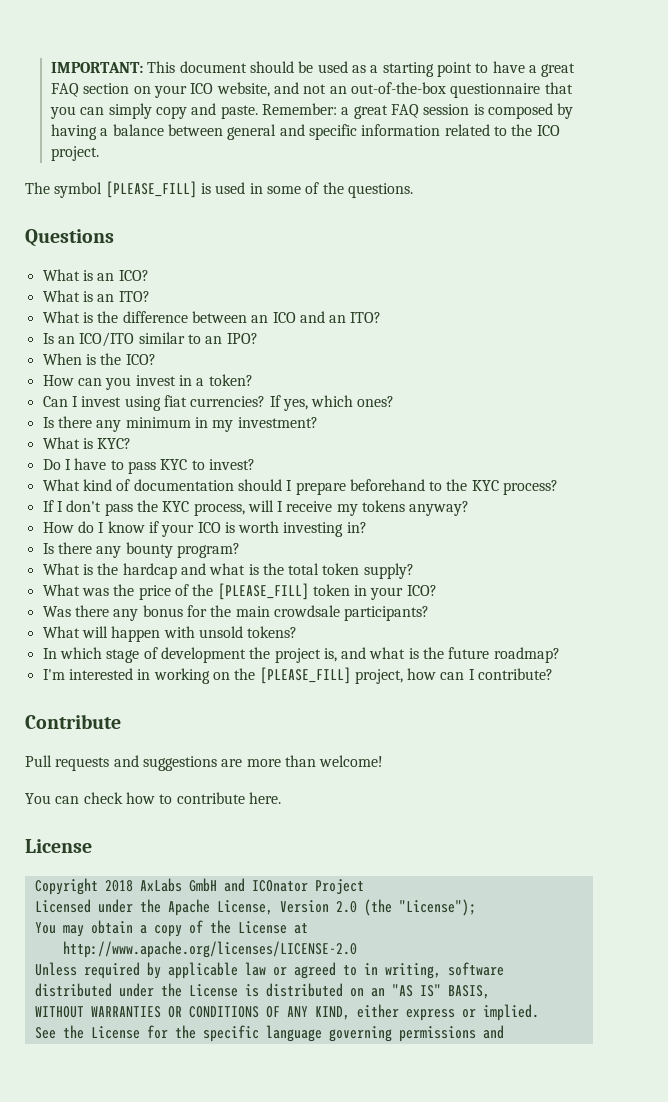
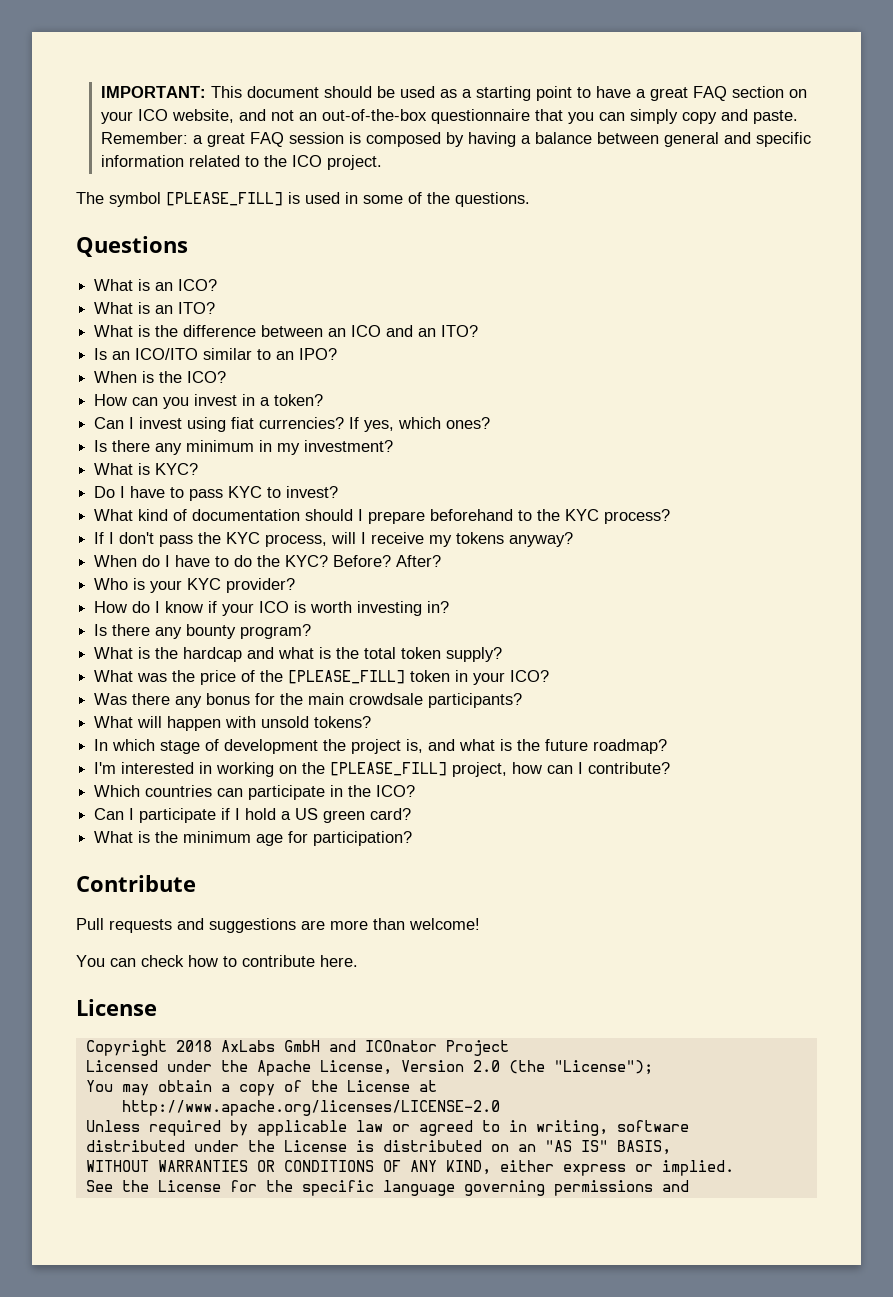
+ When do I have to do the KYC? Before? After?
+ Who is your KYC provider?
+ Which countries can participate in the ICO?
+ Can I participate if I hold a US green card?
+ What is the minimum age for participation?

